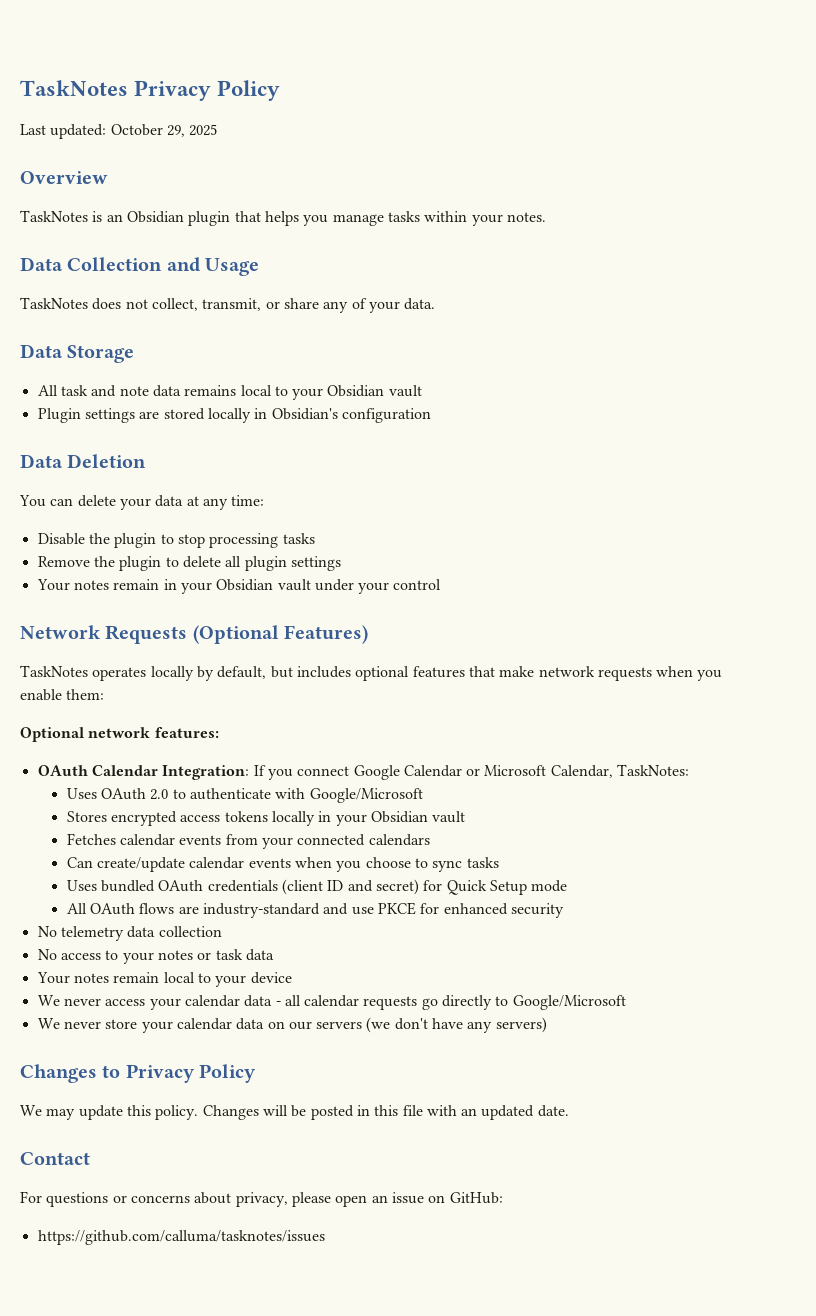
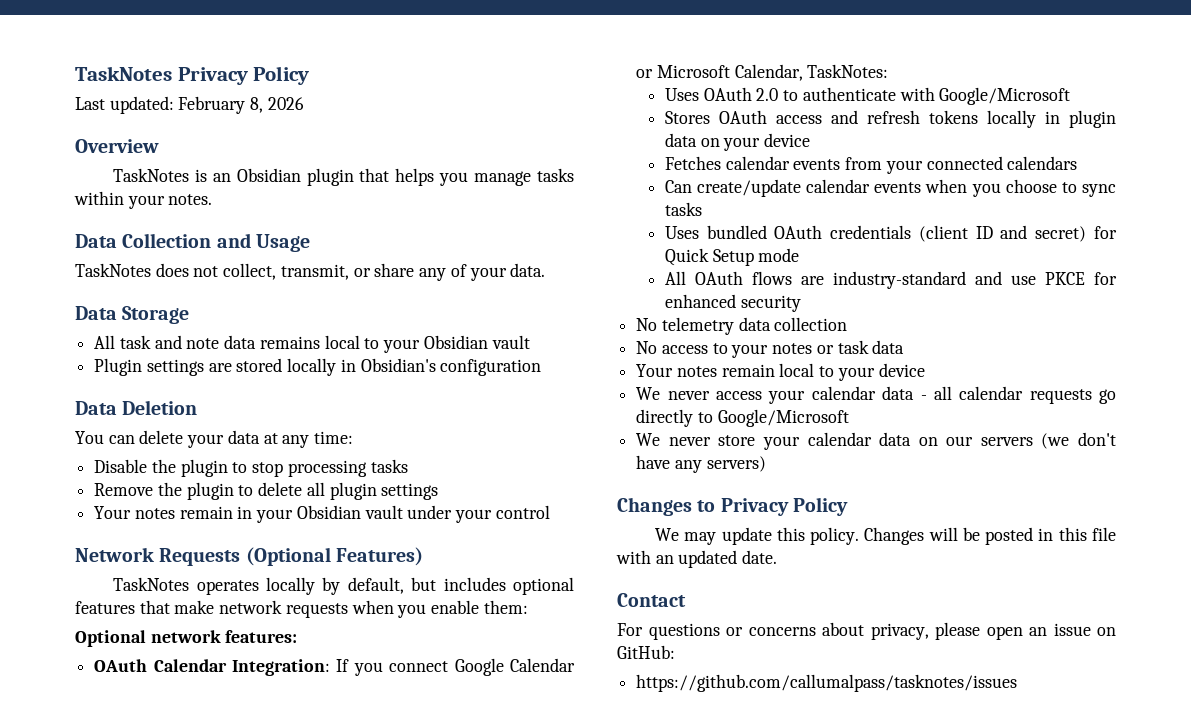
- Last updated: October 29, 2025
+ Last updated: February 8, 2026
- Stores encrypted access tokens locally in your Obsidian vault
+ Stores OAuth access and refresh tokens locally in plugin data on your device
- https://github.com/calluma/tasknotes/issues
+ https://github.com/callumalpass/tasknotes/issues

